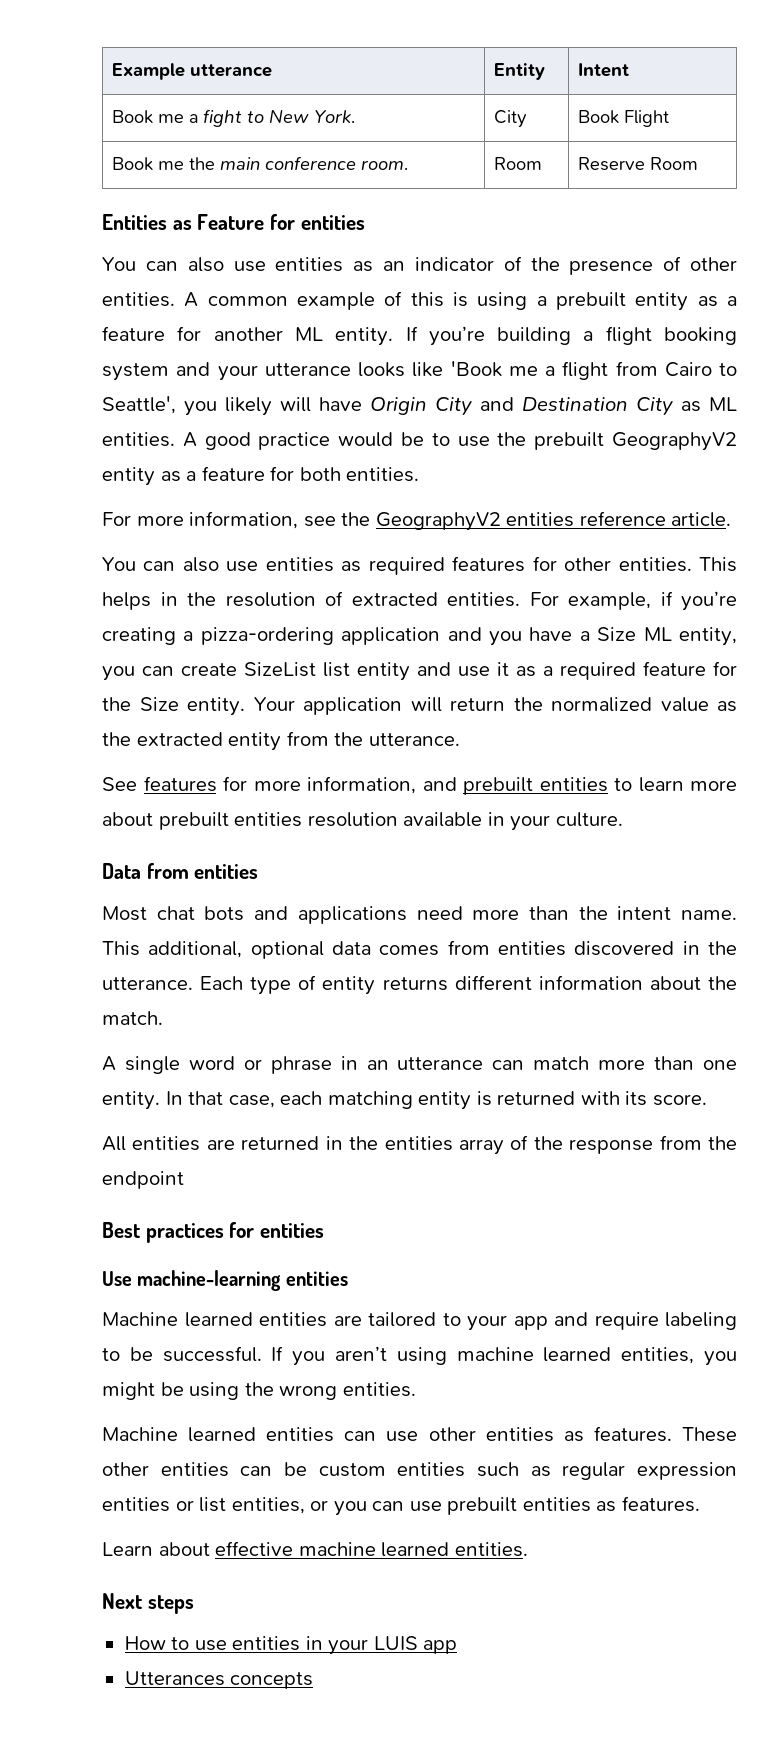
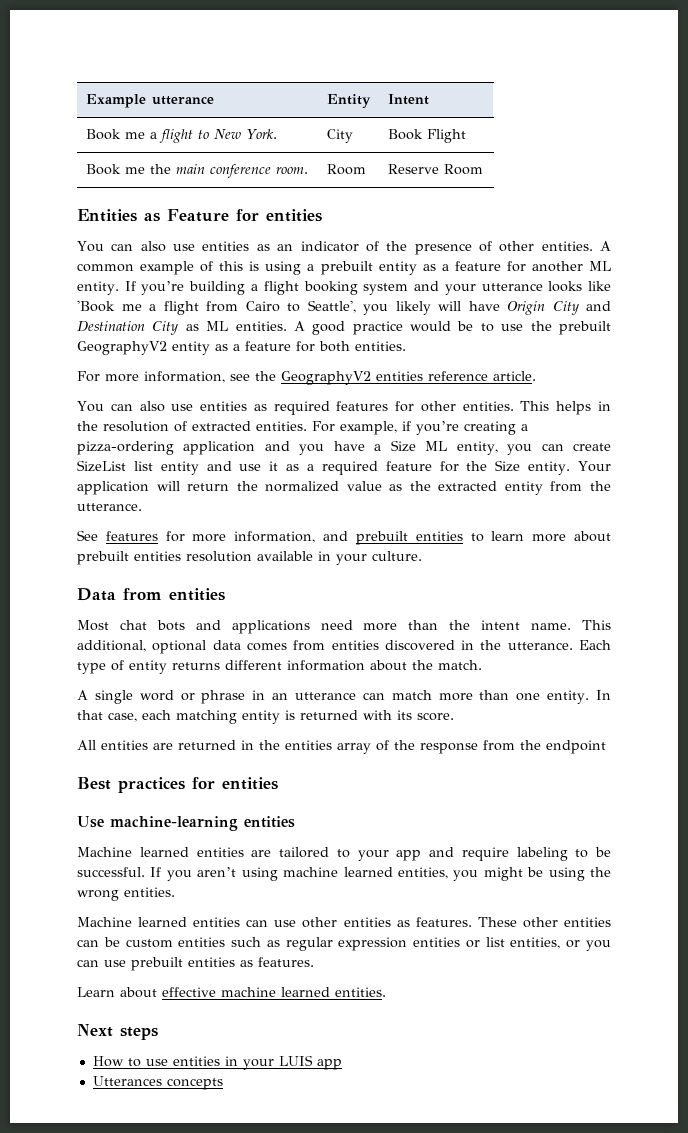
- Book me a fight to New York. | City | Book Flight
+ Book me a flight to New York. | City | Book Flight

